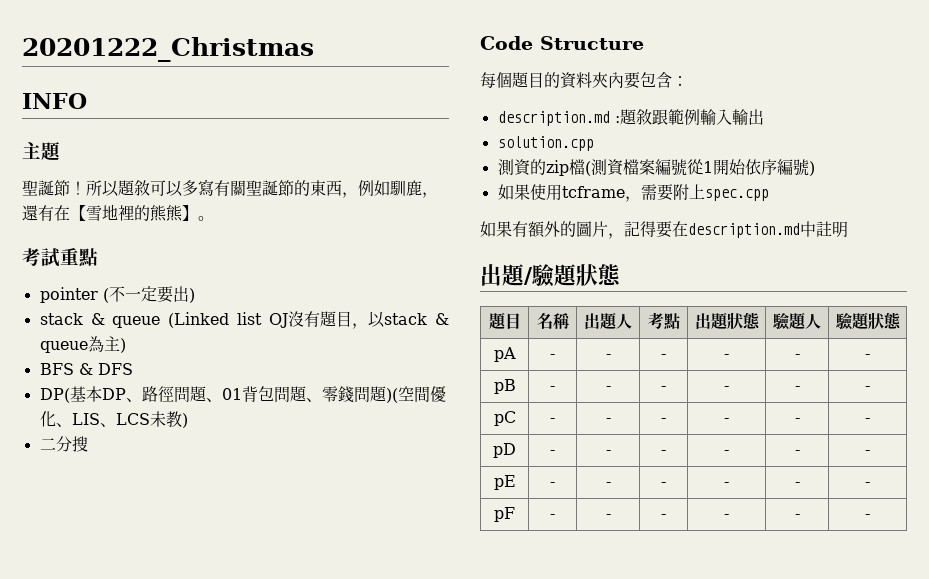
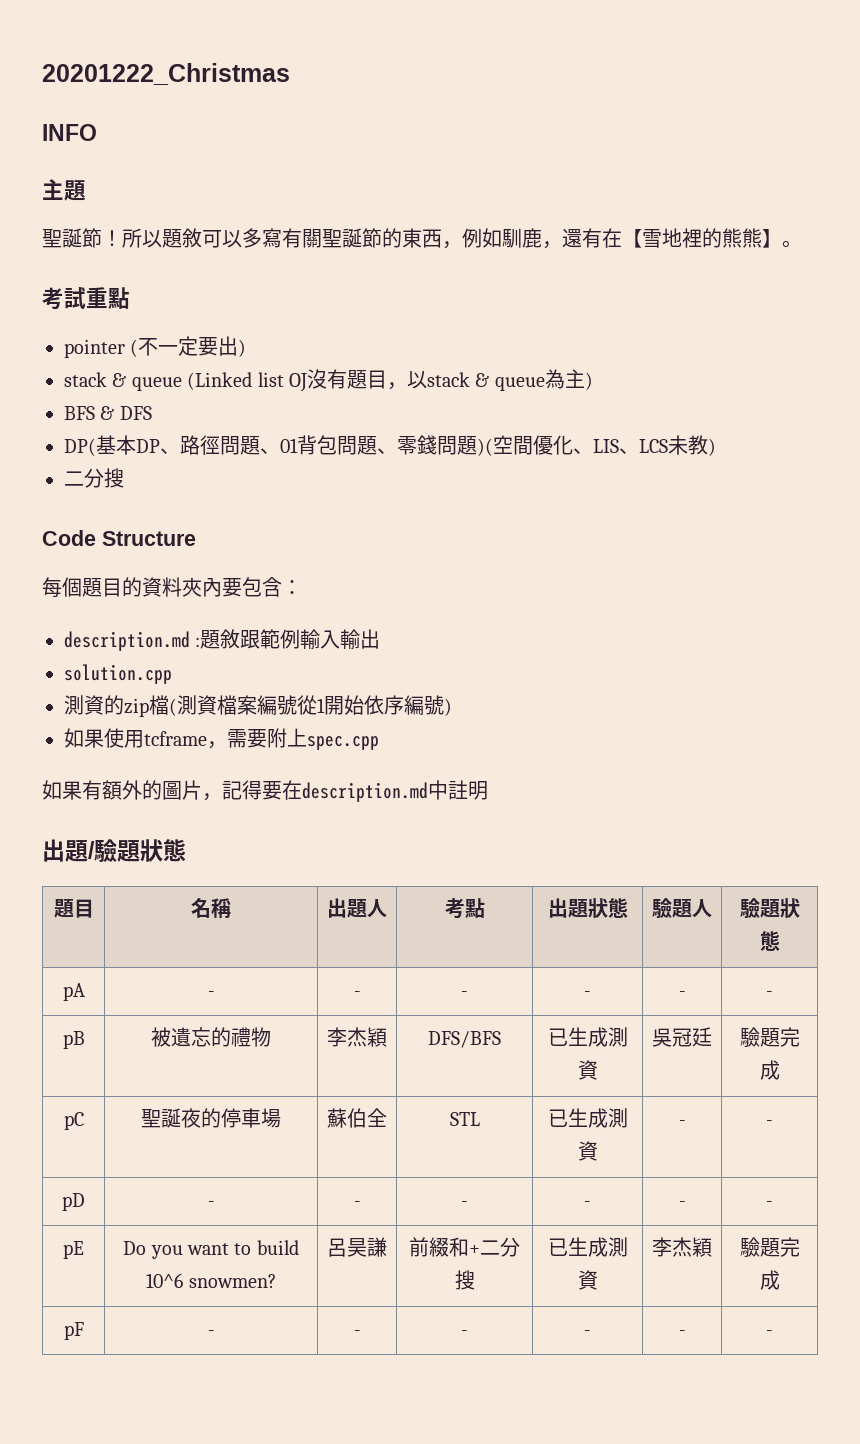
- pB | - | - | - | - | - | -
- pC | - | - | - | - | - | -
+ pB | 被遺忘的禮物 | 李杰穎 | DFS/BFS | 已生成測資 | 吳冠廷 | 驗題完成
+ pC | 聖誕夜的停車場 | 蘇伯全 | STL | 已生成測資 | - | -
- pE | - | - | - | - | - | -
+ pE | Do you want to build 10^6 snowmen? | 呂昊謙 | 前綴和+二分搜 | 已生成測資 | 李杰穎 | 驗題完成

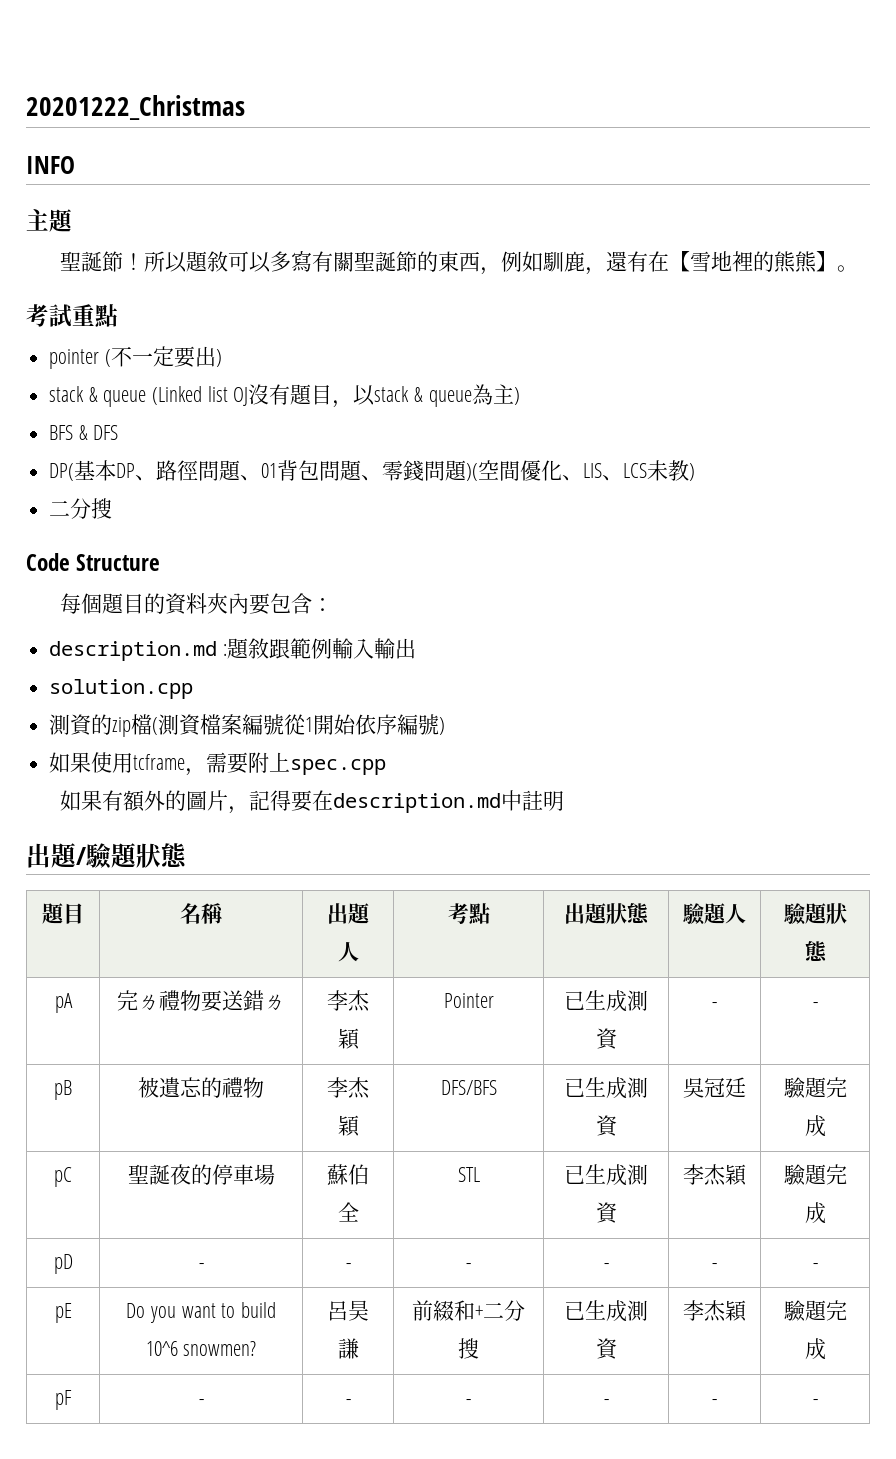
- pA | - | - | - | - | - | -
+ pA | 完ㄌ禮物要送錯ㄌ | 李杰穎 | Pointer | 已生成測資 | - | -
- pC | 聖誕夜的停車場 | 蘇伯全 | STL | 已生成測資 | - | -
+ pC | 聖誕夜的停車場 | 蘇伯全 | STL | 已生成測資 | 李杰穎 | 驗題完成

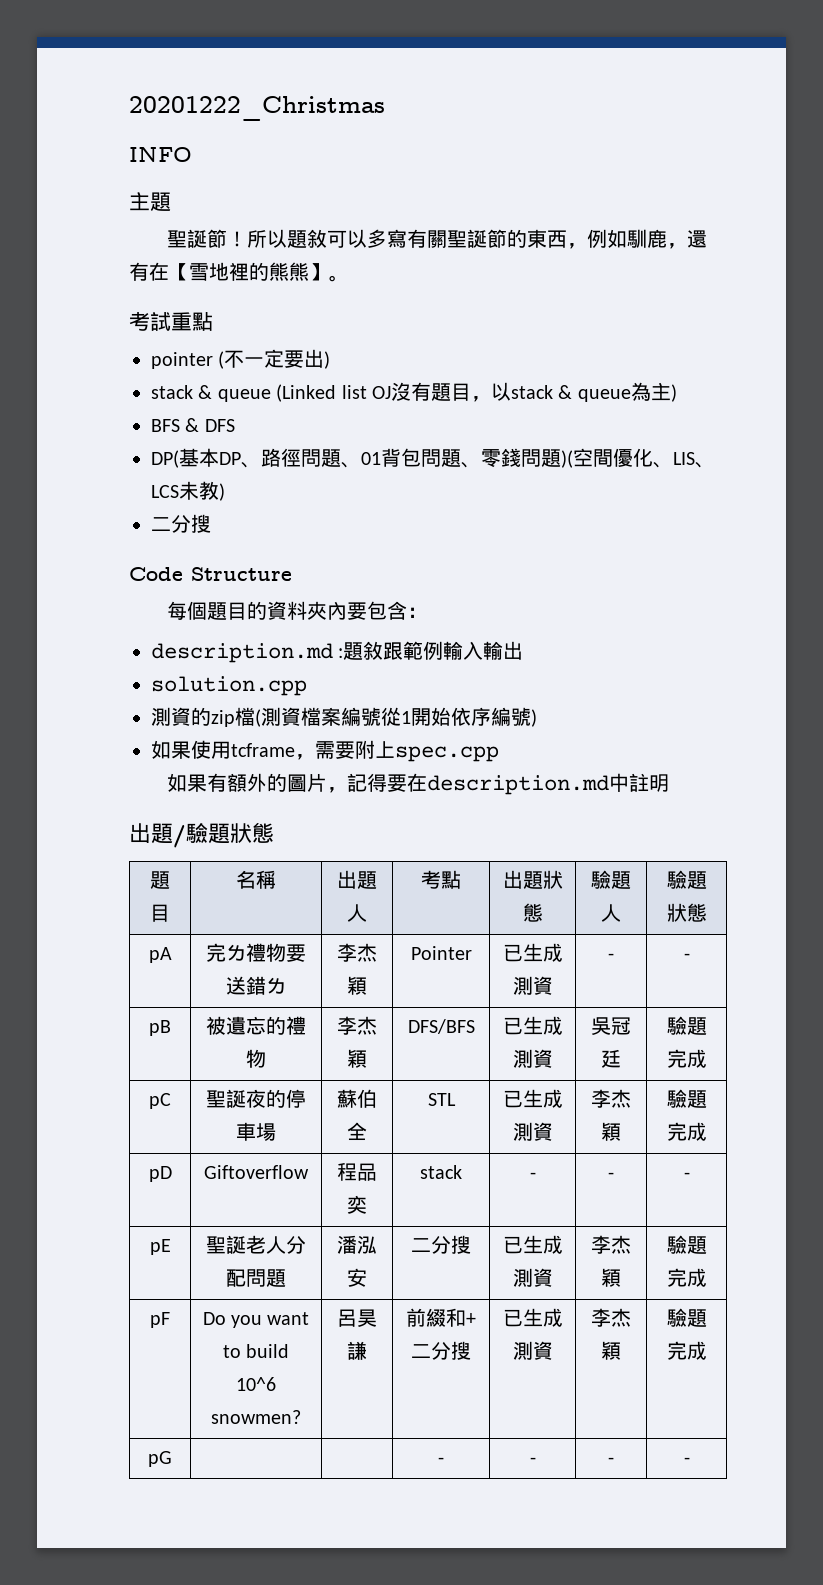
- pD | - | - | - | - | - | -
+ pD | Giftoverflow | 程品奕 | stack | - | - | -
- pE | Do you want to build 10^6 snowmen? | 呂昊謙 | 前綴和+二分搜 | 已生成測資 | 李杰穎 | 驗題完成
+ pE | 聖誕老人分配問題 | 潘泓安 | 二分搜 | 已生成測資 | 李杰穎 | 驗題完成
+ pF | Do you want to build 10^6 snowmen? | 呂昊謙 | 前綴和+二分搜 | 已生成測資 | 李杰穎 | 驗題完成
- pF | - | - | - | - | - | -
+ pG | | | - | - | - | -

